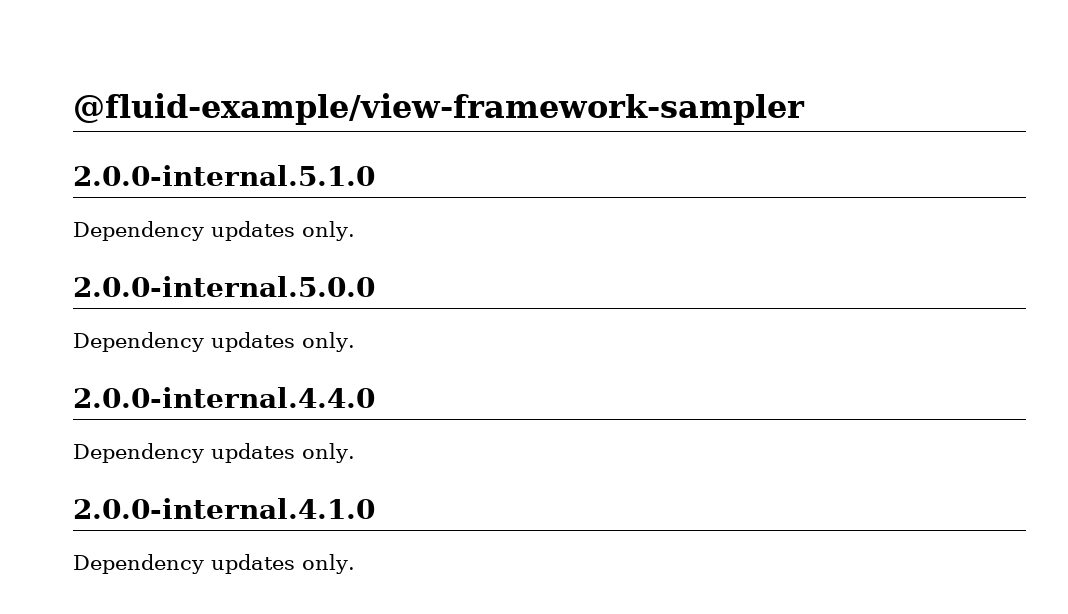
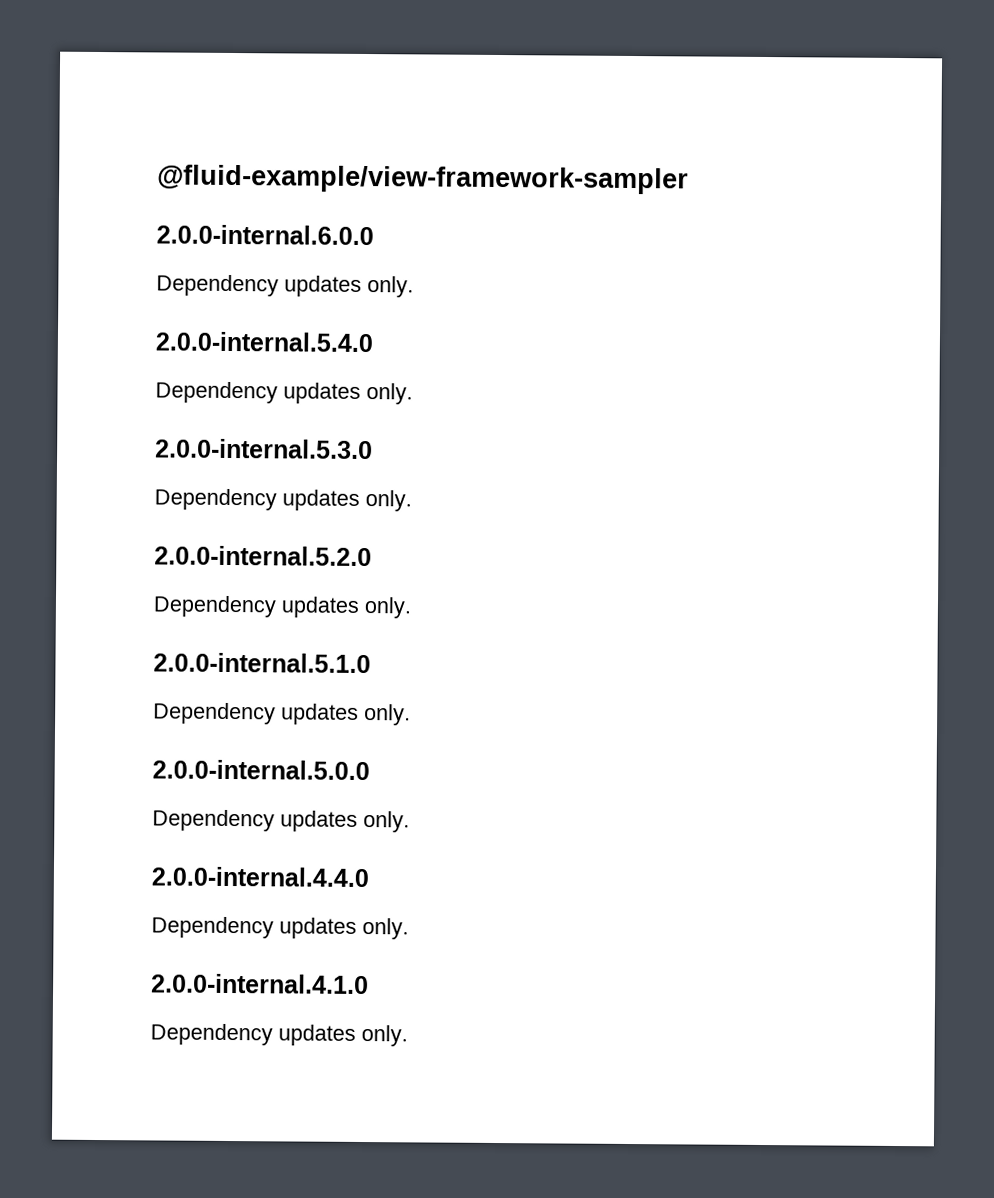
+ 2.0.0-internal.6.0.0
+ Dependency updates only.
+ 2.0.0-internal.5.4.0
+ Dependency updates only.
+ 2.0.0-internal.5.3.0
+ Dependency updates only.
+ 2.0.0-internal.5.2.0
+ Dependency updates only.

